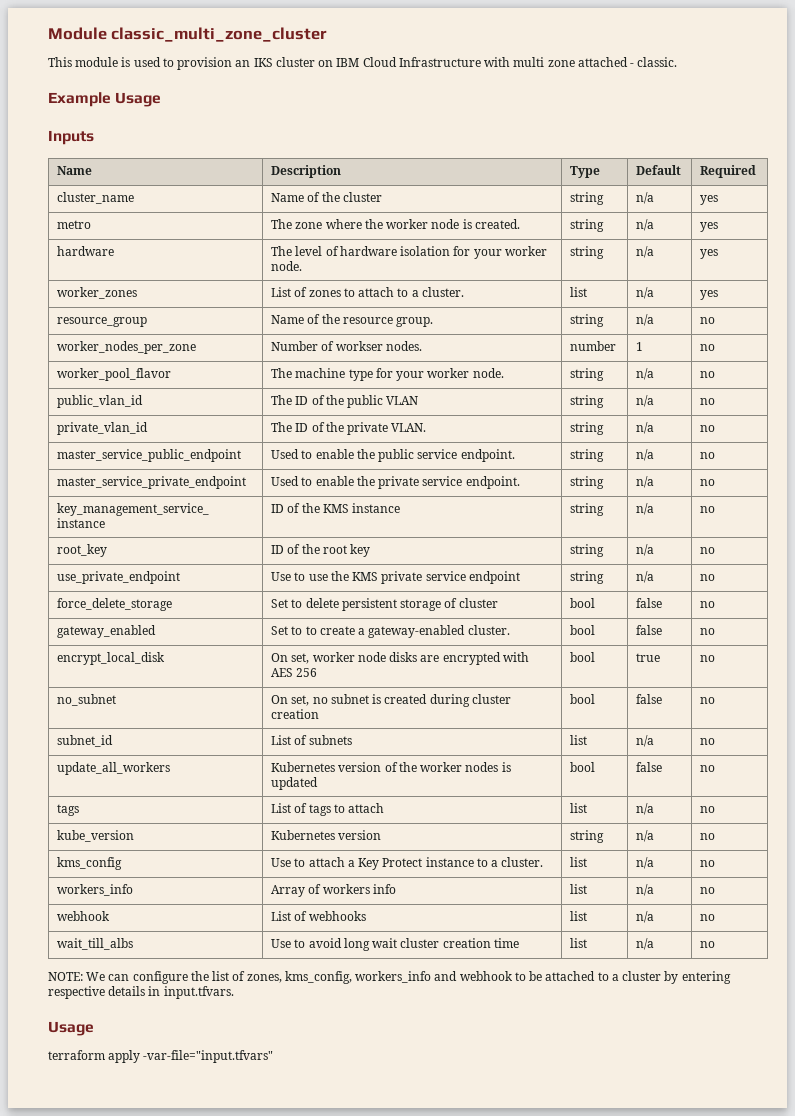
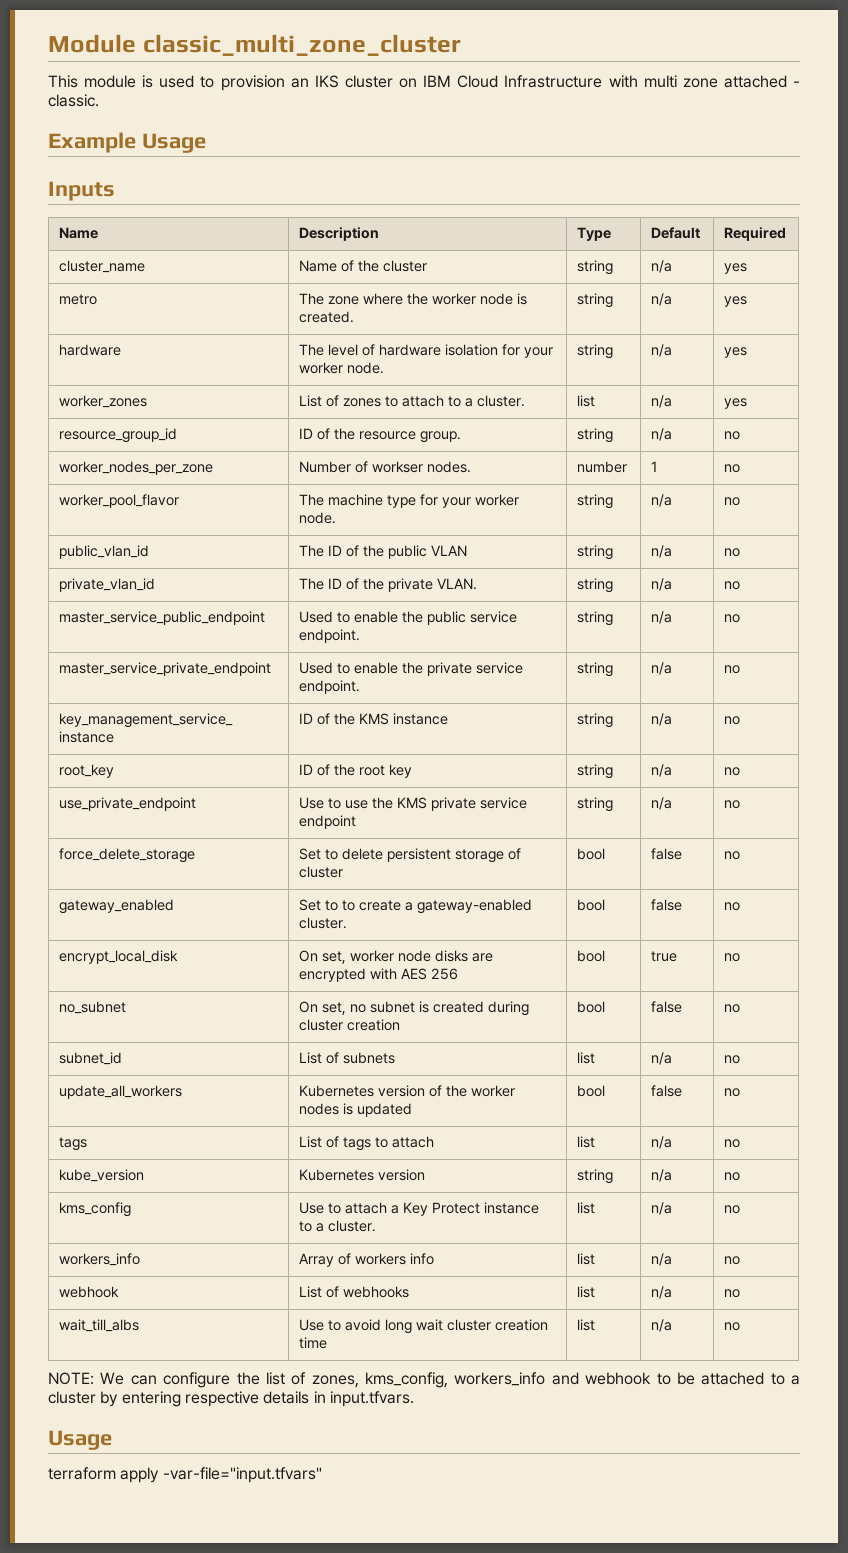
- resource_group | Name of the resource group. | string | n/a | no
+ resource_group_id | ID of the resource group. | string | n/a | no

